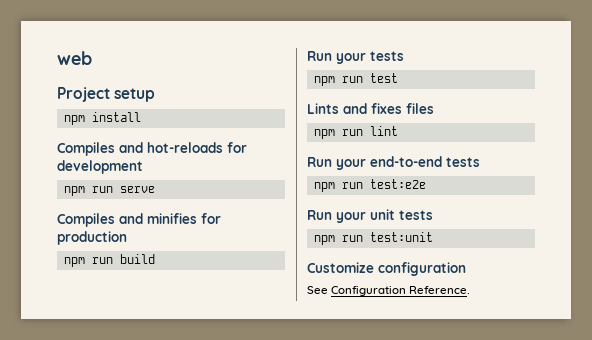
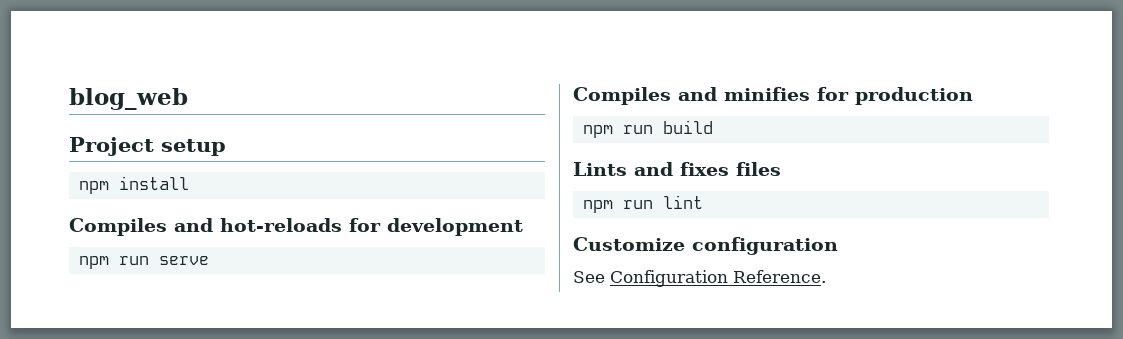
- web
+ blog_web
- Run your tests
- npm run test
- Run your end-to-end tests
- npm run test:e2e
- Run your unit tests
- npm run test:unit

